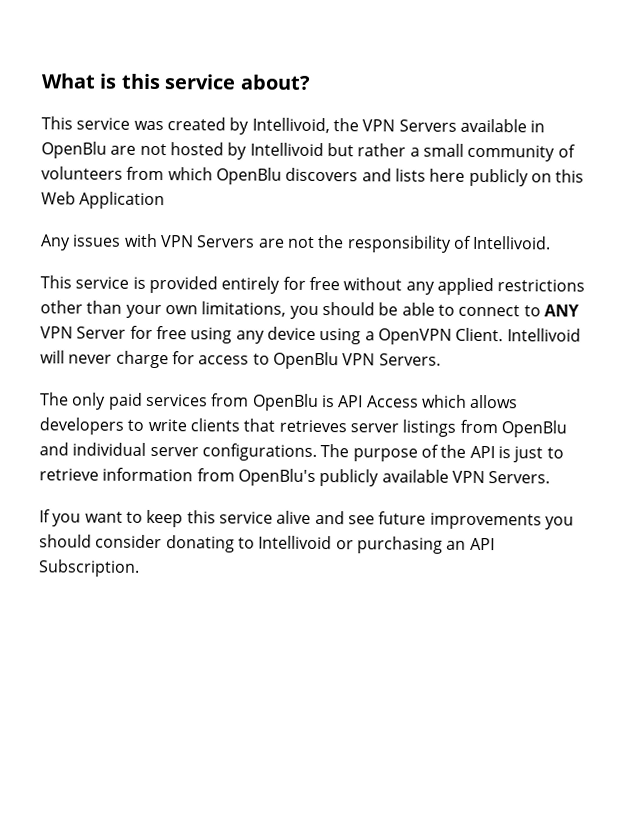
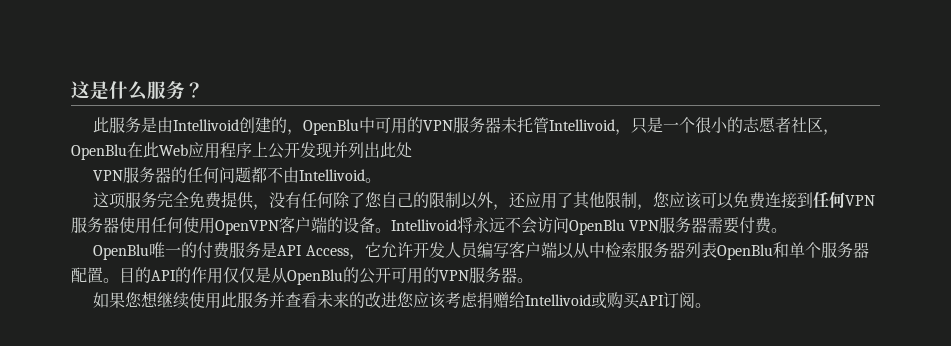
- What is this service about?
- This service was created by Intellivoid, the VPN Servers available in OpenBlu are not hosted by Intellivoid but rather a small community of volunteers from which OpenBlu discovers and lists here publicly on this Web Application
- Any issues with VPN Servers are not the responsibility of Intellivoid.
- This service is provided entirely for free without any applied restrictions other than your own limitations, you should be able to connect to ANY VPN Server for free using any device using a OpenVPN Client. Intellivoid will never charge for access to OpenBlu VPN Servers.
- The only paid services from OpenBlu is API Access which allows developers to write clients that retrieves server listings from OpenBlu and individual server configurations. The purpose of the API is just to retrieve information from OpenBlu's publicly available VPN Servers.
- If you want to keep this service alive and see future improvements you should consider donating to Intellivoid or purchasing an API Subscription.
+ 这是什么服务？
+ 此服务是由Intellivoid创建的，OpenBlu中可用的VPN服务器未托管Intellivoid，只是一个很小的志愿者社区，OpenBlu在此Web应用程序上公开发现并列出此处
+ VPN服务器的任何问题都不由Intellivoid。
+ 这项服务完全免费提供，没有任何除了您自己的限制以外，还应用了其他限制，您应该可以免费连接到任何VPN服务器使用任何使用OpenVPN客户端的设备。Intellivoid将永远不会访问OpenBlu VPN服务器需要付费。
+ OpenBlu唯一的付费服务是API Access，它允许开发人员编写客户端以从中检索服务器列表OpenBlu和单个服务器配置。目的API的作用仅仅是从OpenBlu的公开可用的VPN服务器。
+ 如果您想继续使用此服务并查看未来的改进您应该考虑捐赠给Intellivoid或购买API订阅。

